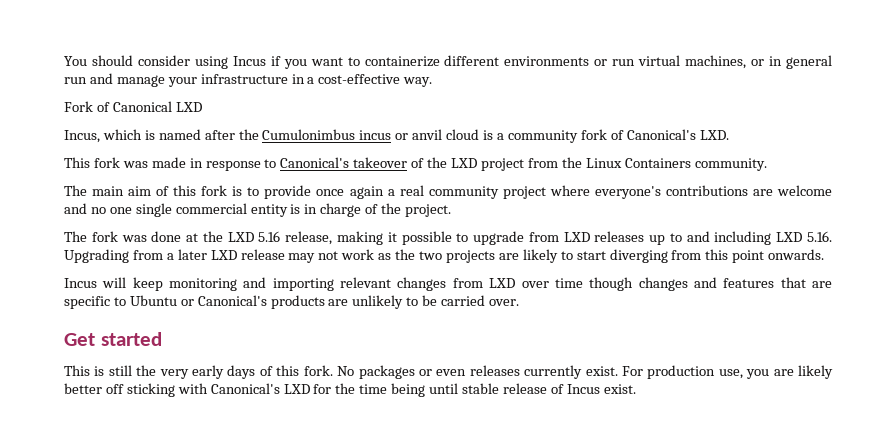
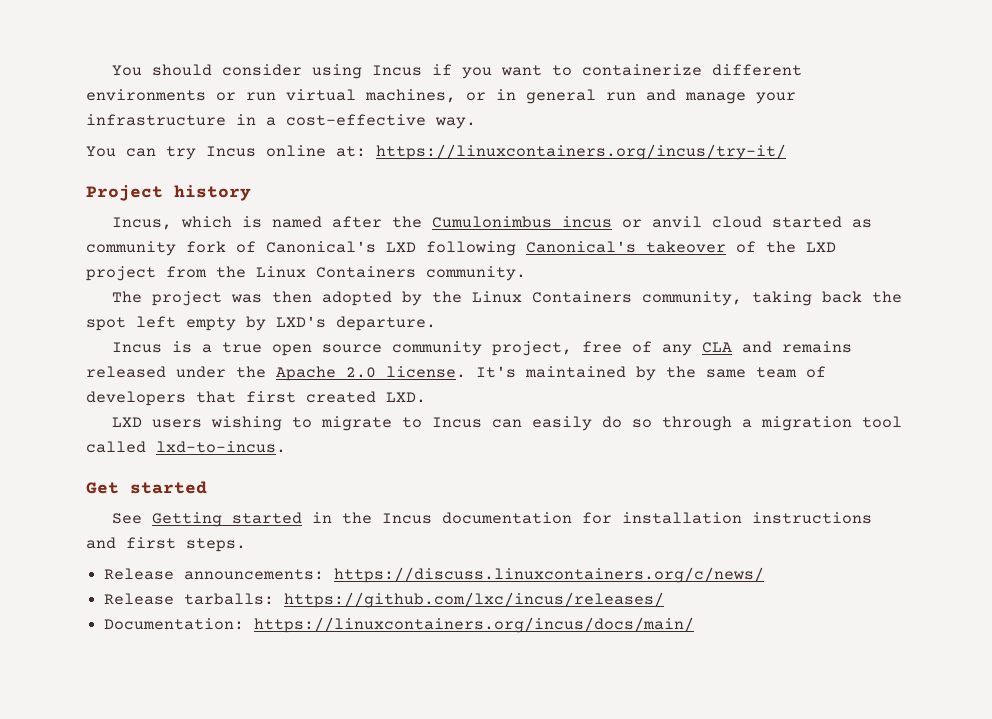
- Fork of Canonical LXD
+ You can try Incus online at: https://linuxcontainers.org/incus/try-it/
+ Project history
- Incus, which is named after the Cumulonimbus incus or anvil cloud is a community fork of Canonical's LXD.
- This fork was made in response to Canonical's takeover of the LXD project from the Linux Containers community.
+ Incus, which is named after the Cumulonimbus incus or anvil cloud started as community fork of Canonical's LXD following Canonical's takeover of the LXD project from the Linux Containers community.
- The main aim of this fork is to provide once again a real community project where everyone's contributions are welcome and no one single commercial entity is in charge of the project.
- The fork was done at the LXD 5.16 release, making it possible to upgrade from LXD releases up to and including LXD 5.16. Upgrading from a later LXD release may not work as the two projects are likely to start diverging from this point onwards.
- Incus will keep monitoring and importing relevant changes from LXD over time though changes and features that are specific to Ubuntu or Canonical's products are unlikely to be carried over.
+ The project was then adopted by the Linux Containers community, taking back the spot left empty by LXD's departure.
+ Incus is a true open source community project, free of any CLA and remains released under the Apache 2.0 license. It's maintained by the same team of developers that first created LXD.
+ LXD users wishing to migrate to Incus can easily do so through a migration tool called lxd-to-incus.
  Get started
- This is still the very early days of this fork. No packages or even releases currently exist. For production use, you are likely better off sticking with Canonical's LXD for the time being until stable release of Incus exist.
+ See Getting started in the Incus documentation for installation instructions and first steps.
+ Release announcements: https://discuss.linuxcontainers.org/c/news/
+ Release tarballs: https://github.com/lxc/incus/releases/
+ Documentation: https://linuxcontainers.org/incus/docs/main/

